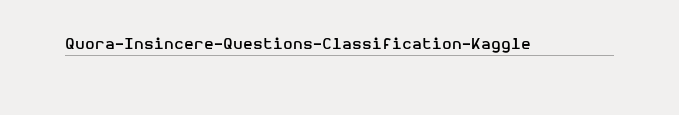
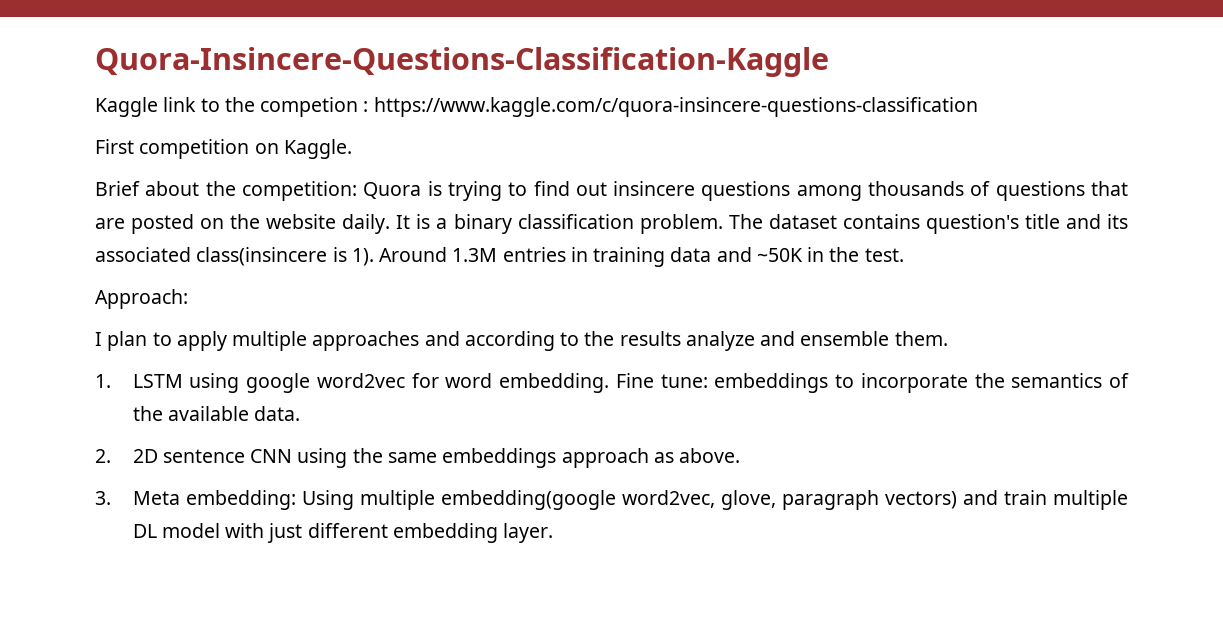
+ Kaggle link to the competion : https://www.kaggle.com/c/quora-insincere-questions-classification
+ First competition on Kaggle.
+ Brief about the competition: Quora is trying to find out insincere questions among thousands of questions that are posted on the website daily. It is a binary classification problem. The dataset contains question's title and its associated class(insincere is 1). Around 1.3M entries in training data and ~50K in the test.
+ Approach:
+ I plan to apply multiple approaches and according to the results analyze and ensemble them.
+ 1. LSTM using google word2vec for word embedding. Fine tune: embeddings to incorporate the semantics of the available data.
+ 2. 2D sentence CNN using the same embeddings approach as above.
+ 3. Meta embedding: Using multiple embedding(google word2vec, glove, paragraph vectors) and train multiple DL model with just different embedding layer.

